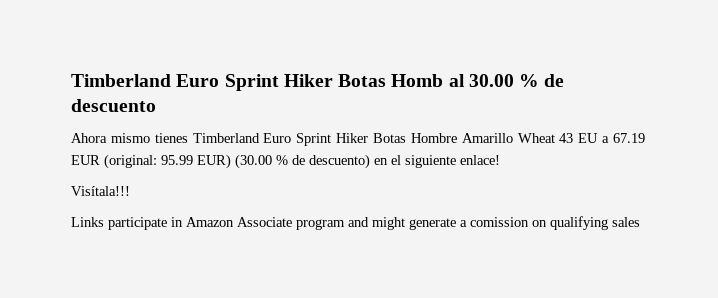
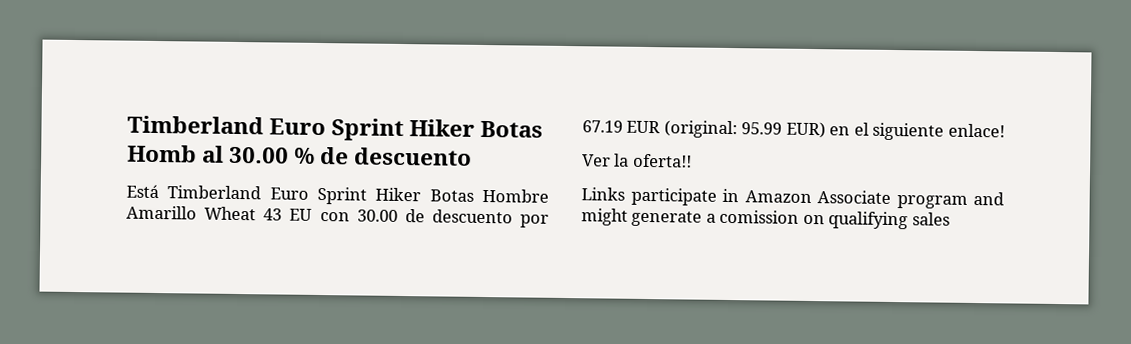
- Ahora mismo tienes Timberland Euro Sprint Hiker Botas Hombre Amarillo Wheat 43 EU a 67.19 EUR (original: 95.99 EUR) (30.00 % de descuento) en el siguiente enlace!
+ Está Timberland Euro Sprint Hiker Botas Hombre Amarillo Wheat 43 EU con 30.00 de descuento por 67.19 EUR (original: 95.99 EUR) en el siguiente enlace!
- Visítala!!!
+ Ver la oferta!!

